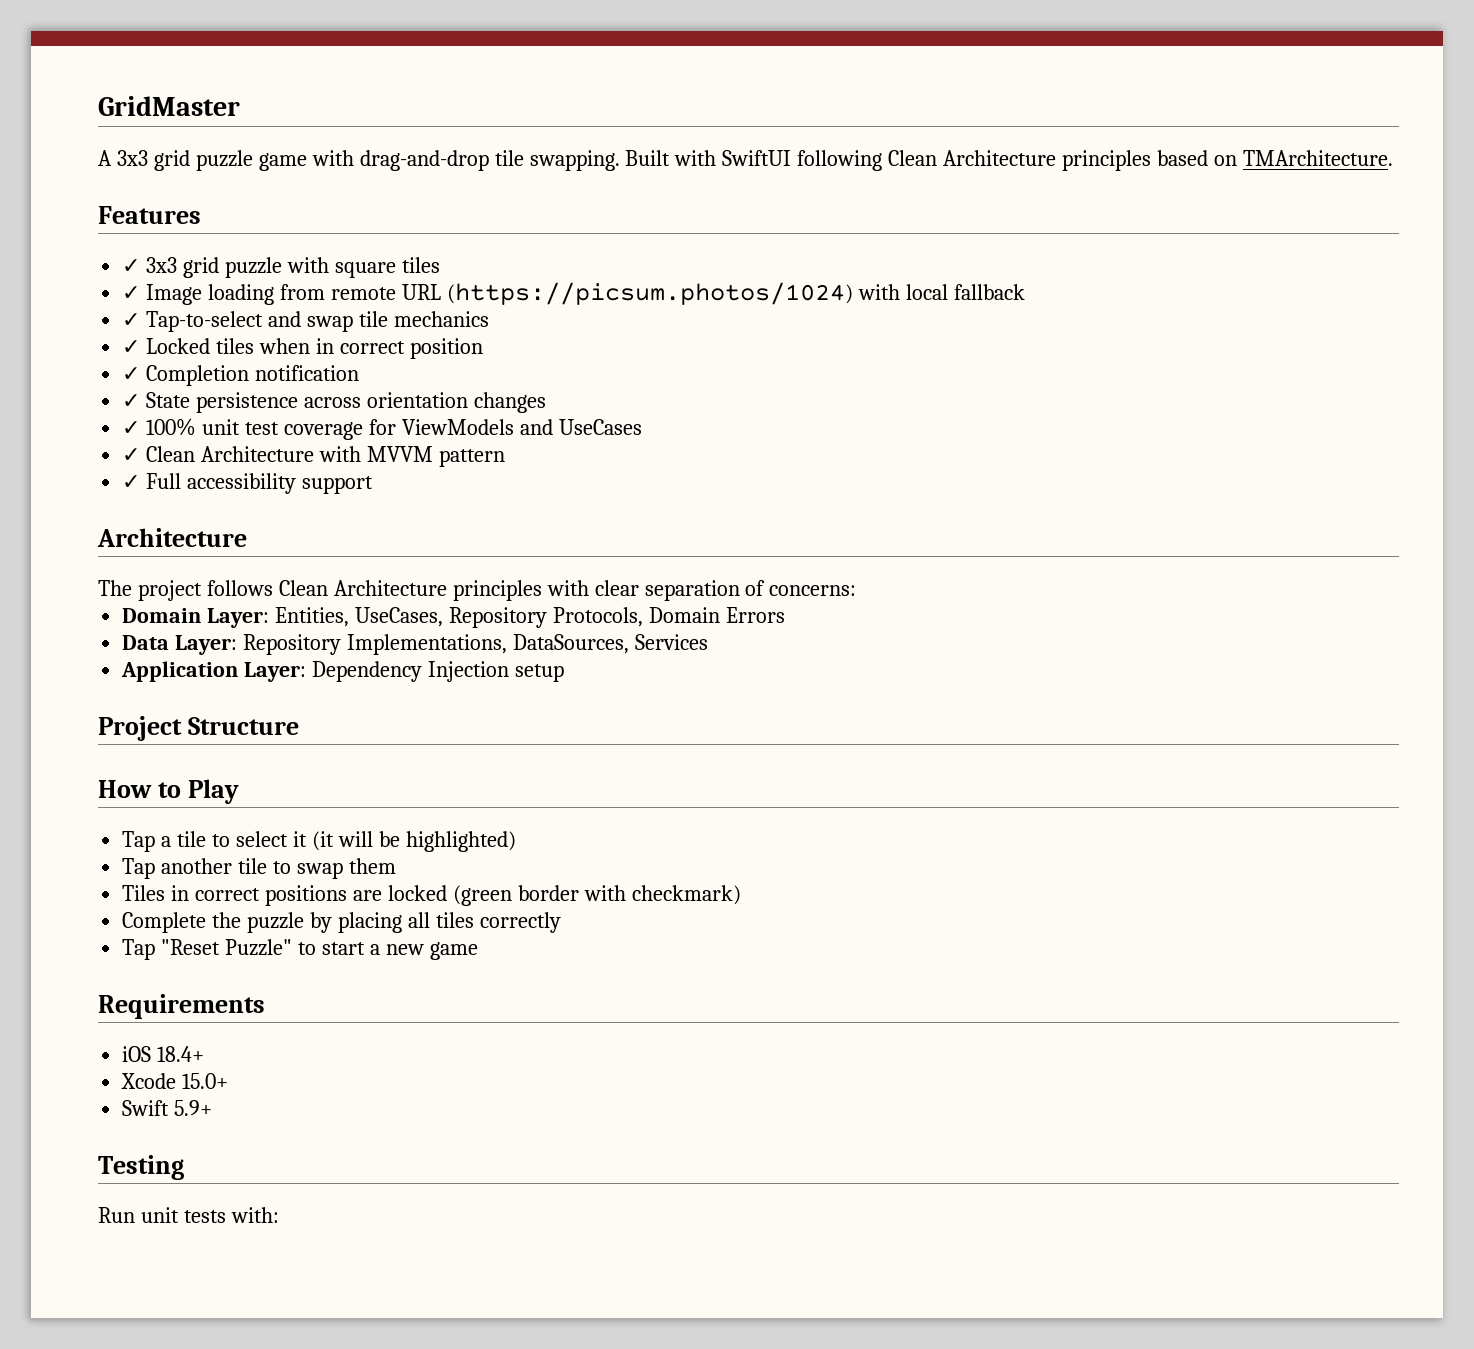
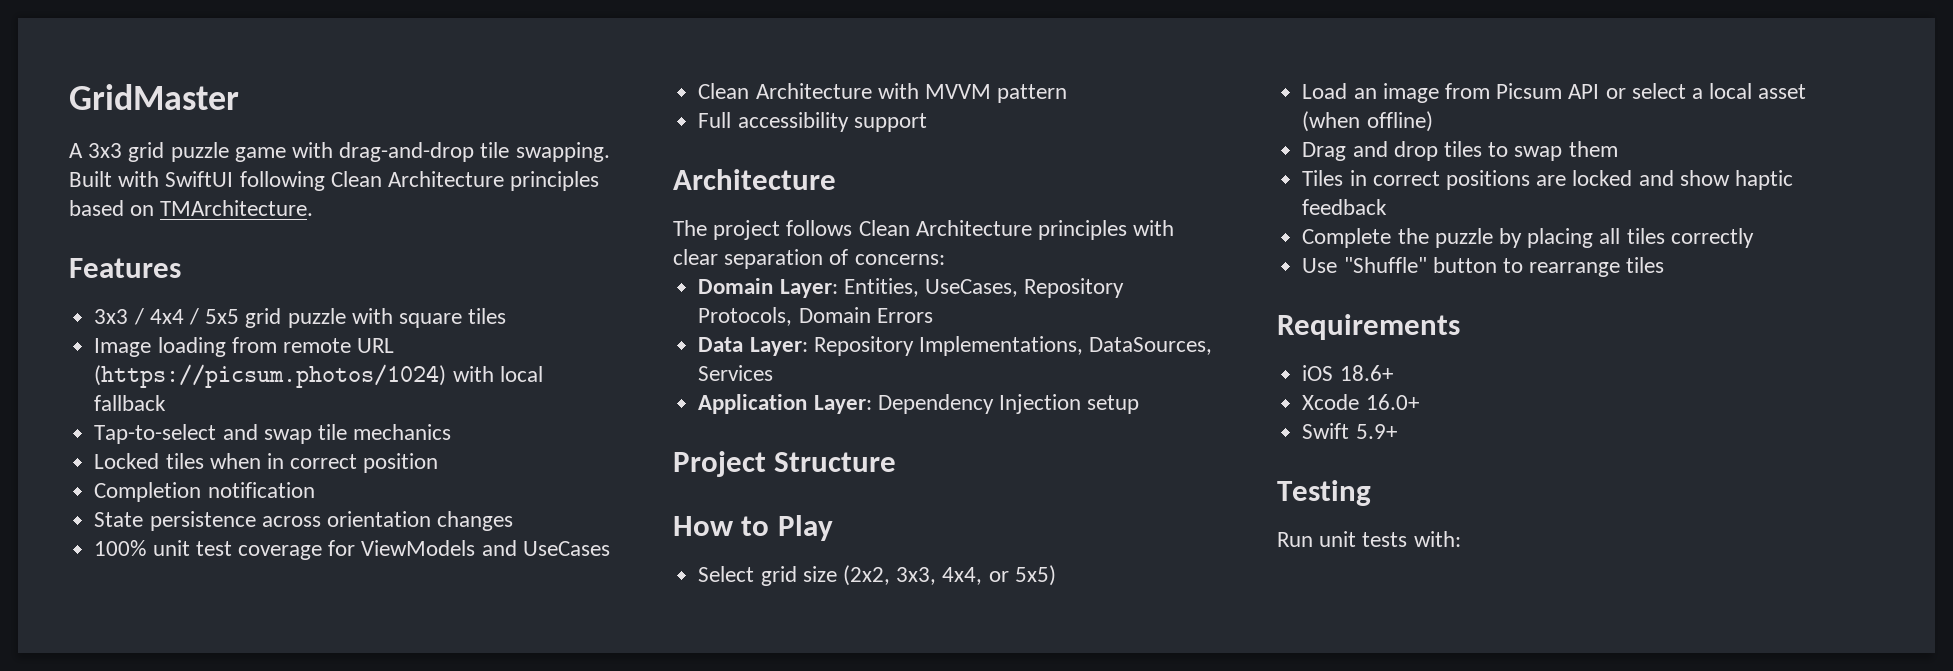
- ✓ 3x3 grid puzzle with square tiles
+ 3x3 / 4x4 / 5x5 grid puzzle with square tiles
- ✓ Image loading from remote URL (https://picsum.photos/1024) with local fallback
+ Image loading from remote URL (https://picsum.photos/1024) with local fallback
- ✓ Tap-to-select and swap tile mechanics
+ Tap-to-select and swap tile mechanics
- ✓ Locked tiles when in correct position
+ Locked tiles when in correct position
- ✓ Completion notification
+ Completion notification
- ✓ State persistence across orientation changes
+ State persistence across orientation changes
- ✓ 100% unit test coverage for ViewModels and UseCases
+ 100% unit test coverage for ViewModels and UseCases
- ✓ Clean Architecture with MVVM pattern
+ Clean Architecture with MVVM pattern
- ✓ Full accessibility support
+ Full accessibility support
- Tap a tile to select it (it will be highlighted)
- Tap another tile to swap them
+ Select grid size (2x2, 3x3, 4x4, or 5x5)
+ Load an image from Picsum API or select a local asset (when offline)
+ Drag and drop tiles to swap them
- Tiles in correct positions are locked (green border with checkmark)
+ Tiles in correct positions are locked and show haptic feedback
- Tap "Reset Puzzle" to start a new game
+ Use "Shuffle" button to rearrange tiles
- iOS 18.4+
+ iOS 18.6+
- Xcode 15.0+
+ Xcode 16.0+

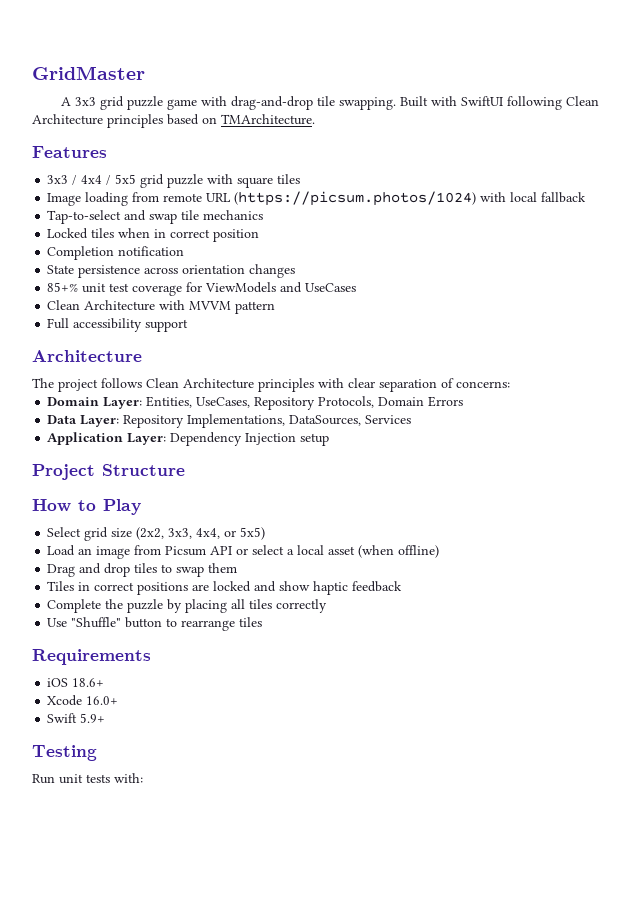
- 100% unit test coverage for ViewModels and UseCases
+ 85+% unit test coverage for ViewModels and UseCases

